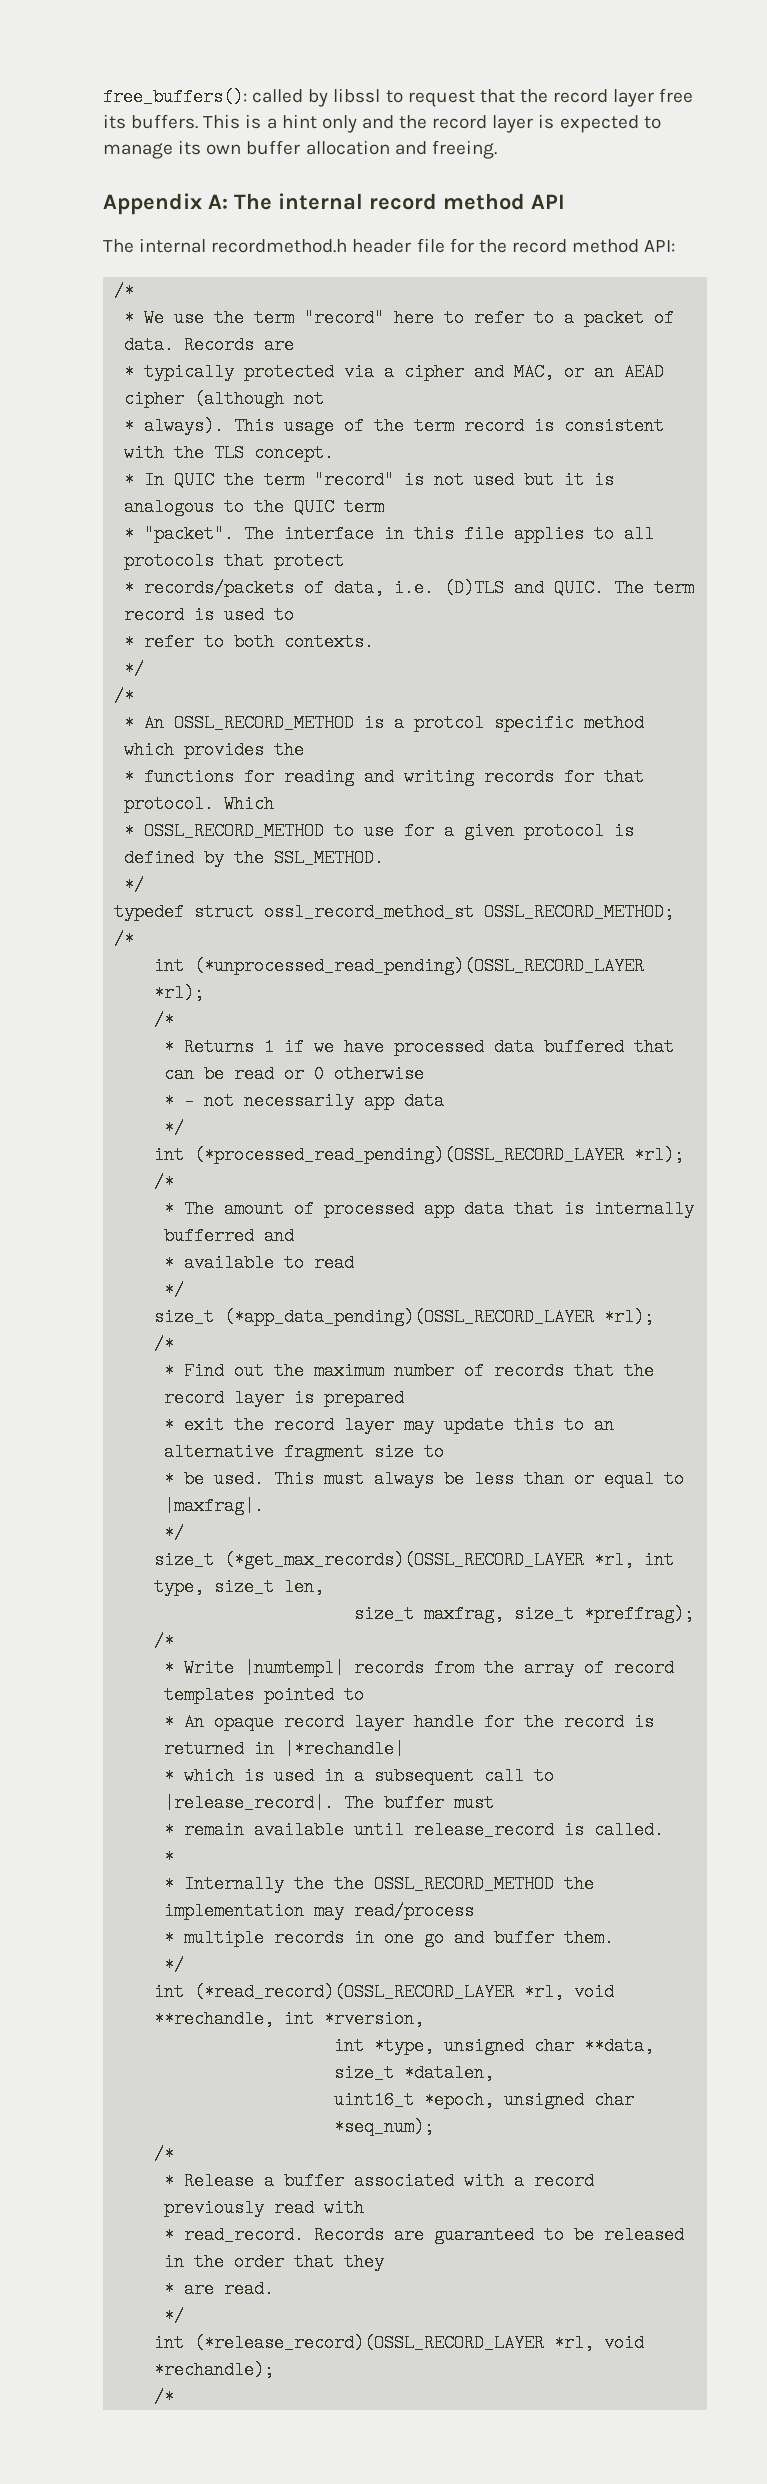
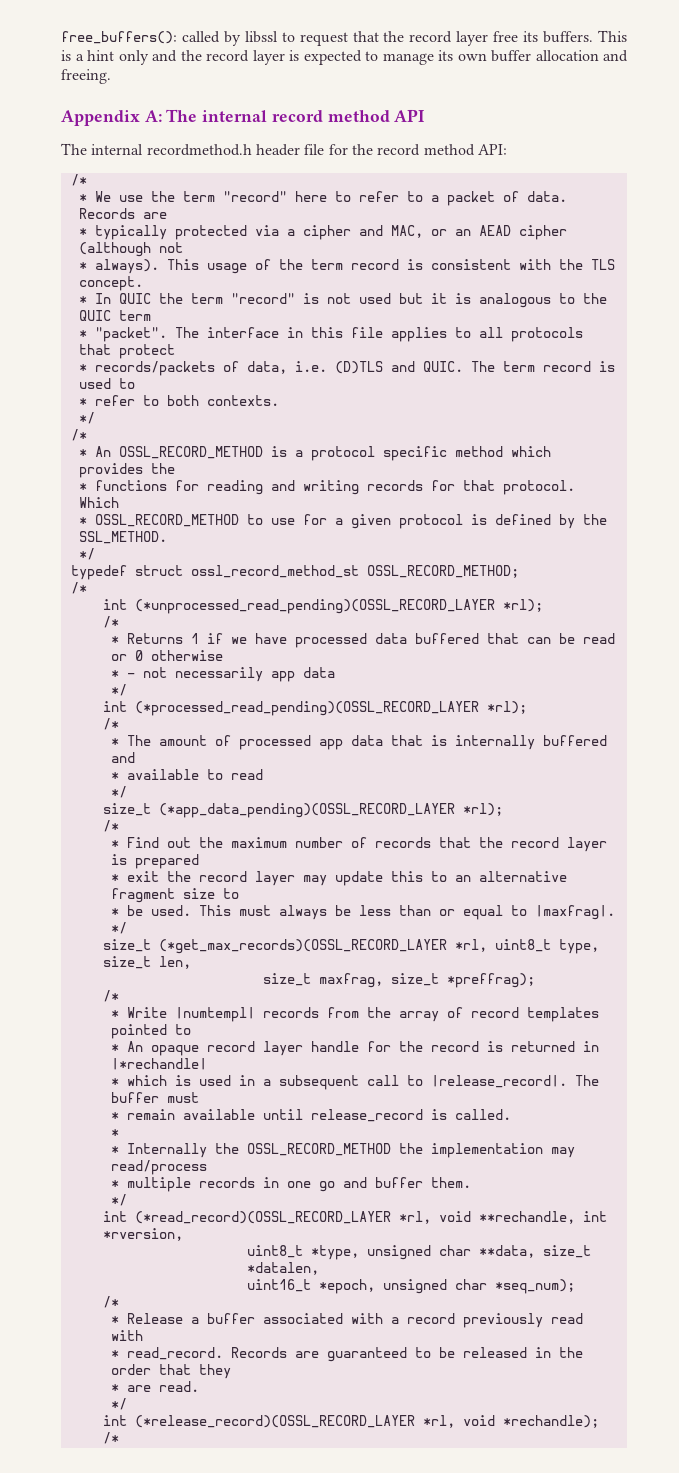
- * An OSSL_RECORD_METHOD is a protcol specific method which provides the
+ * An OSSL_RECORD_METHOD is a protocol specific method which provides the
- * The amount of processed app data that is internally bufferred and
+ * The amount of processed app data that is internally buffered and
- size_t (*get_max_records)(OSSL_RECORD_LAYER *rl, int type, size_t len,
+ size_t (*get_max_records)(OSSL_RECORD_LAYER *rl, uint8_t type, size_t len,
- * Internally the the OSSL_RECORD_METHOD the implementation may read/process
+ * Internally the OSSL_RECORD_METHOD the implementation may read/process
- int *type, unsigned char **data, size_t *datalen,
+ uint8_t *type, unsigned char **data, size_t *datalen,

